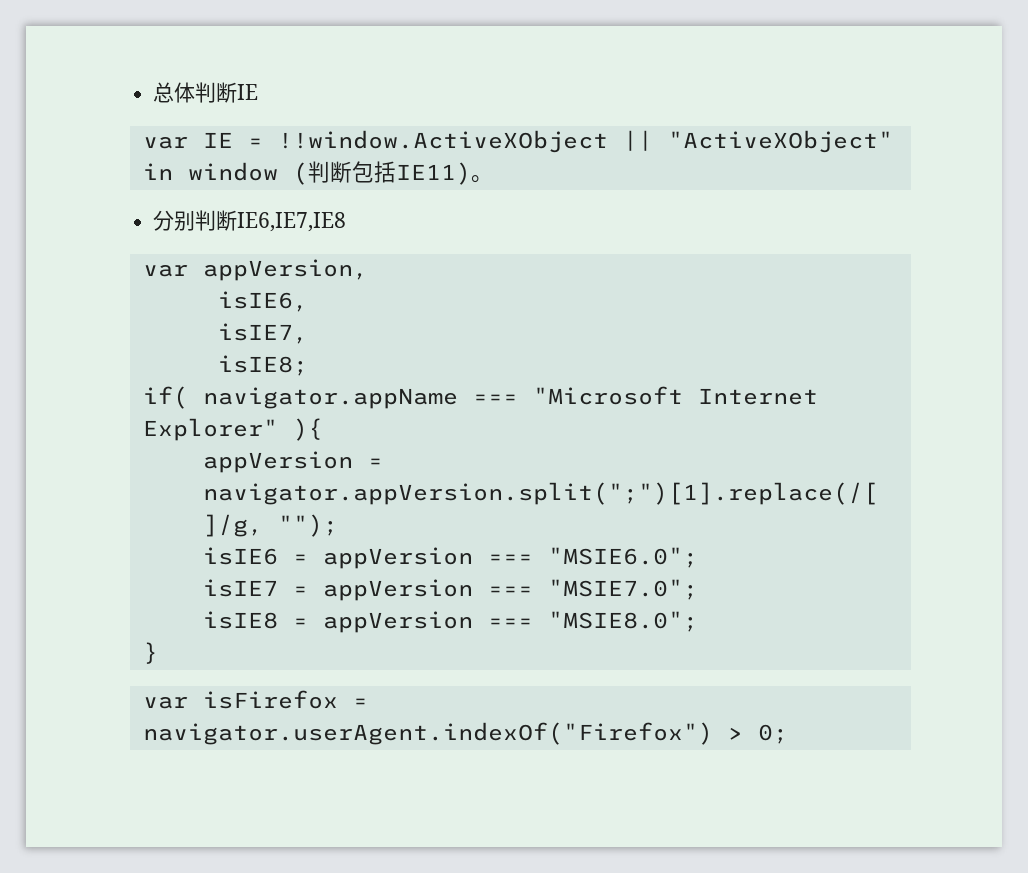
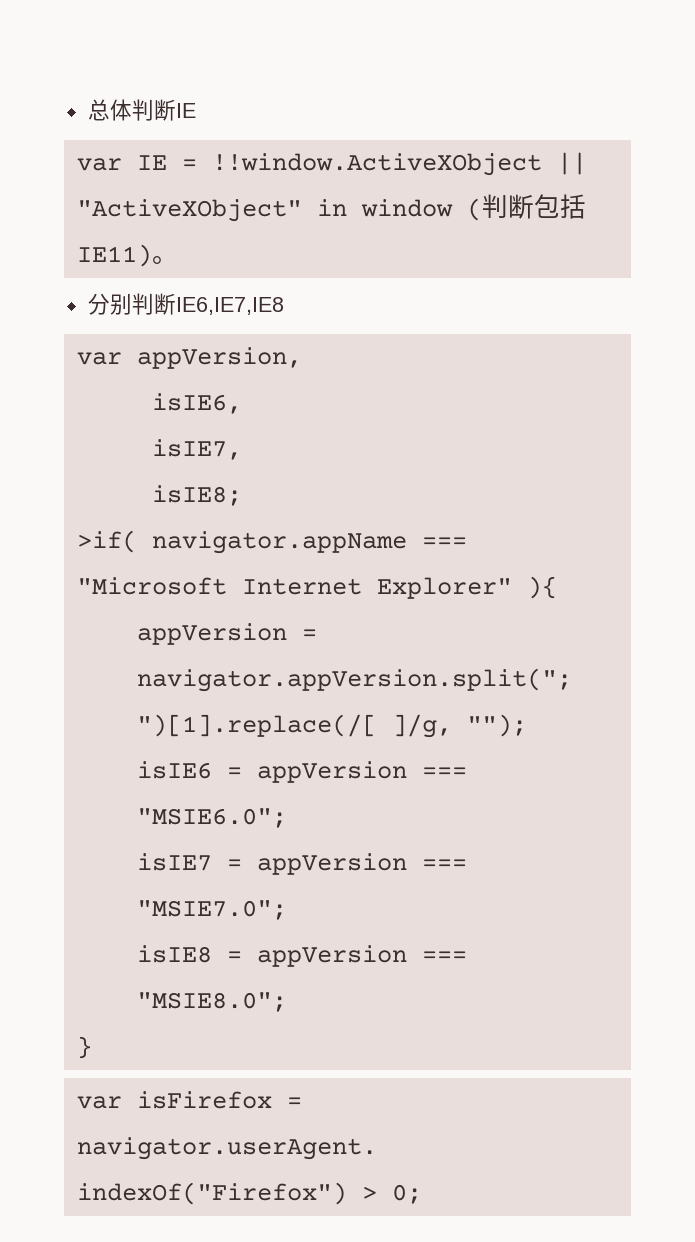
- if( navigator.appName === "Microsoft Internet Explorer" ){
+ >if( navigator.appName === "Microsoft Internet Explorer" ){

